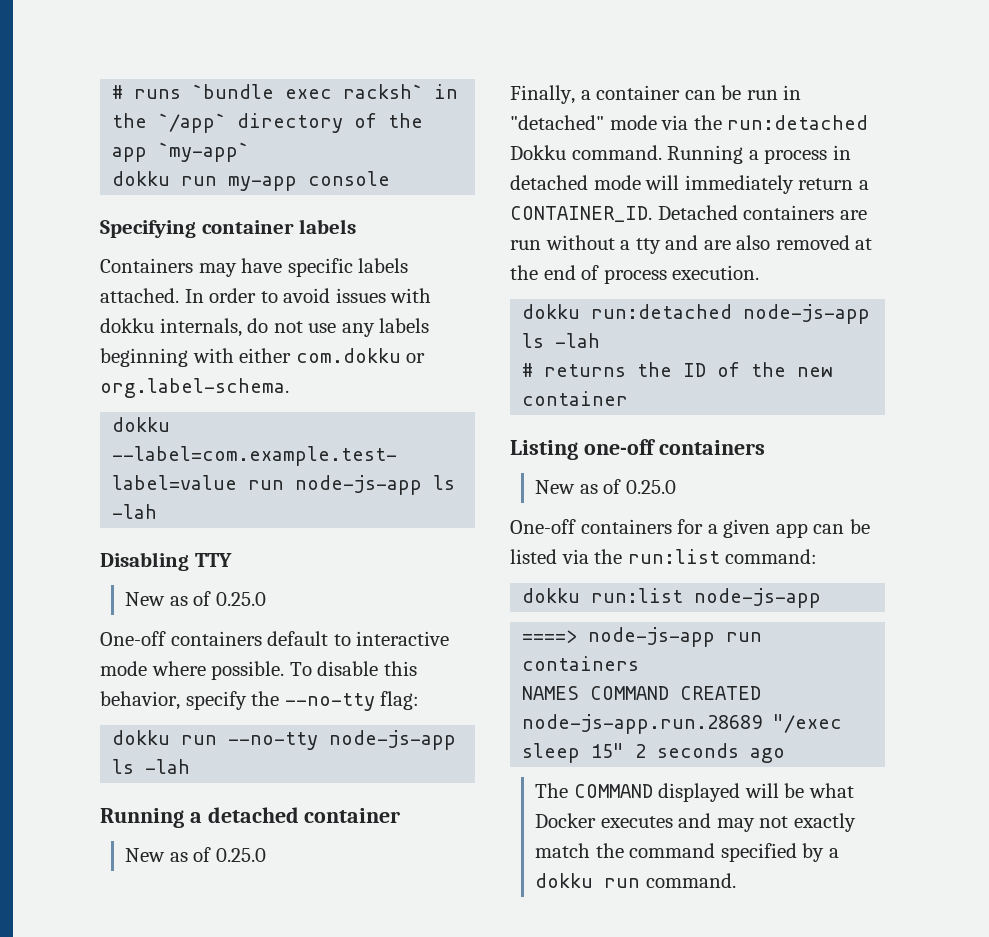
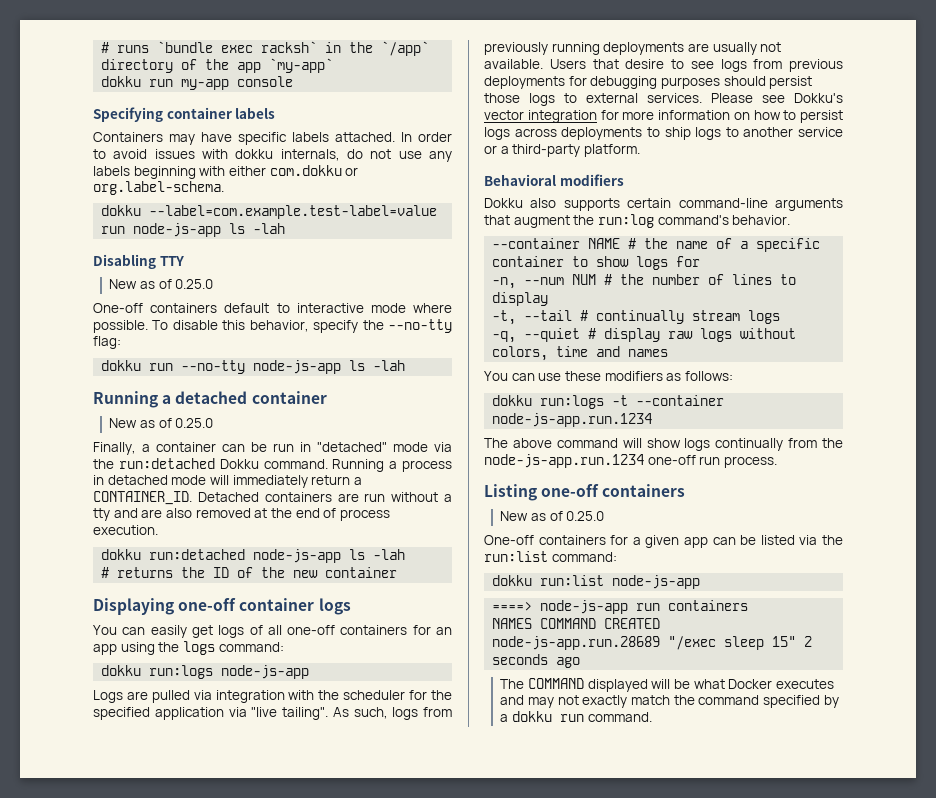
+ Displaying one-off container logs
+ You can easily get logs of all one-off containers for an app using the logs command:
+ dokku run:logs node-js-app
+ Logs are pulled via integration with the scheduler for the specified application via "live tailing". As such, logs from previously running deployments are usually not available. Users that desire to see logs from previous deployments for debugging purposes should persist those logs to external services. Please see Dokku's vector integration for more information on how to persist logs across deployments to ship logs to another service or a third-party platform.
+ Behavioral modifiers
+ Dokku also supports certain command-line arguments that augment the run:log command's behavior.
+ --container NAME # the name of a specific container to show logs for
+ -n, --num NUM # the number of lines to display
+ -t, --tail # continually stream logs
+ -q, --quiet # display raw logs without colors, time and names
+ You can use these modifiers as follows:
+ dokku run:logs -t --container node-js-app.run.1234
+ The above command will show logs continually from the node-js-app.run.1234 one-off run process.

